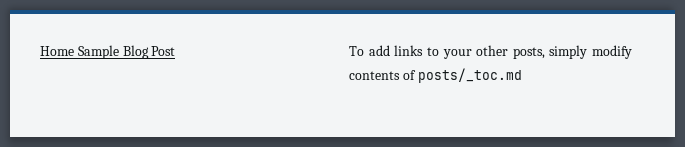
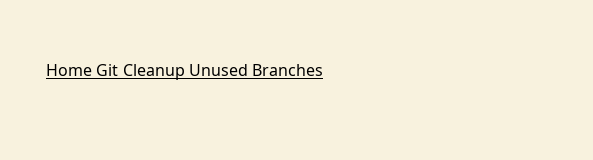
- Home Sample Blog Post
- To add links to your other posts, simply modify contents of posts/_toc.md
+ Home Git Cleanup Unused Branches

